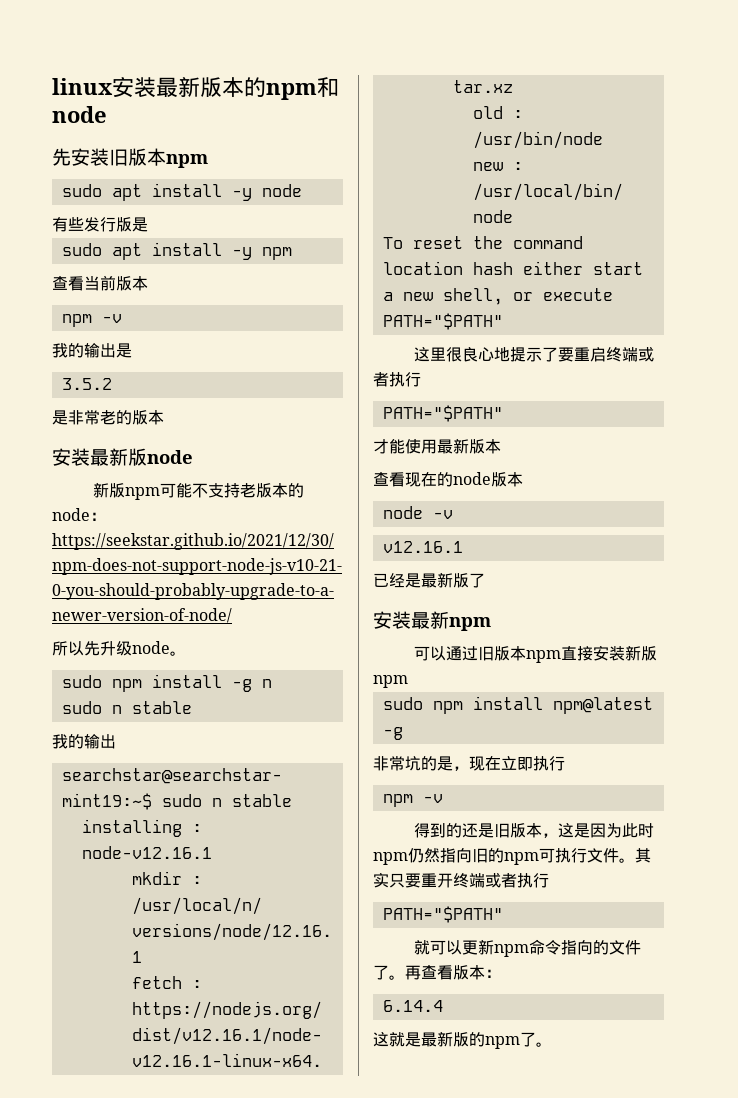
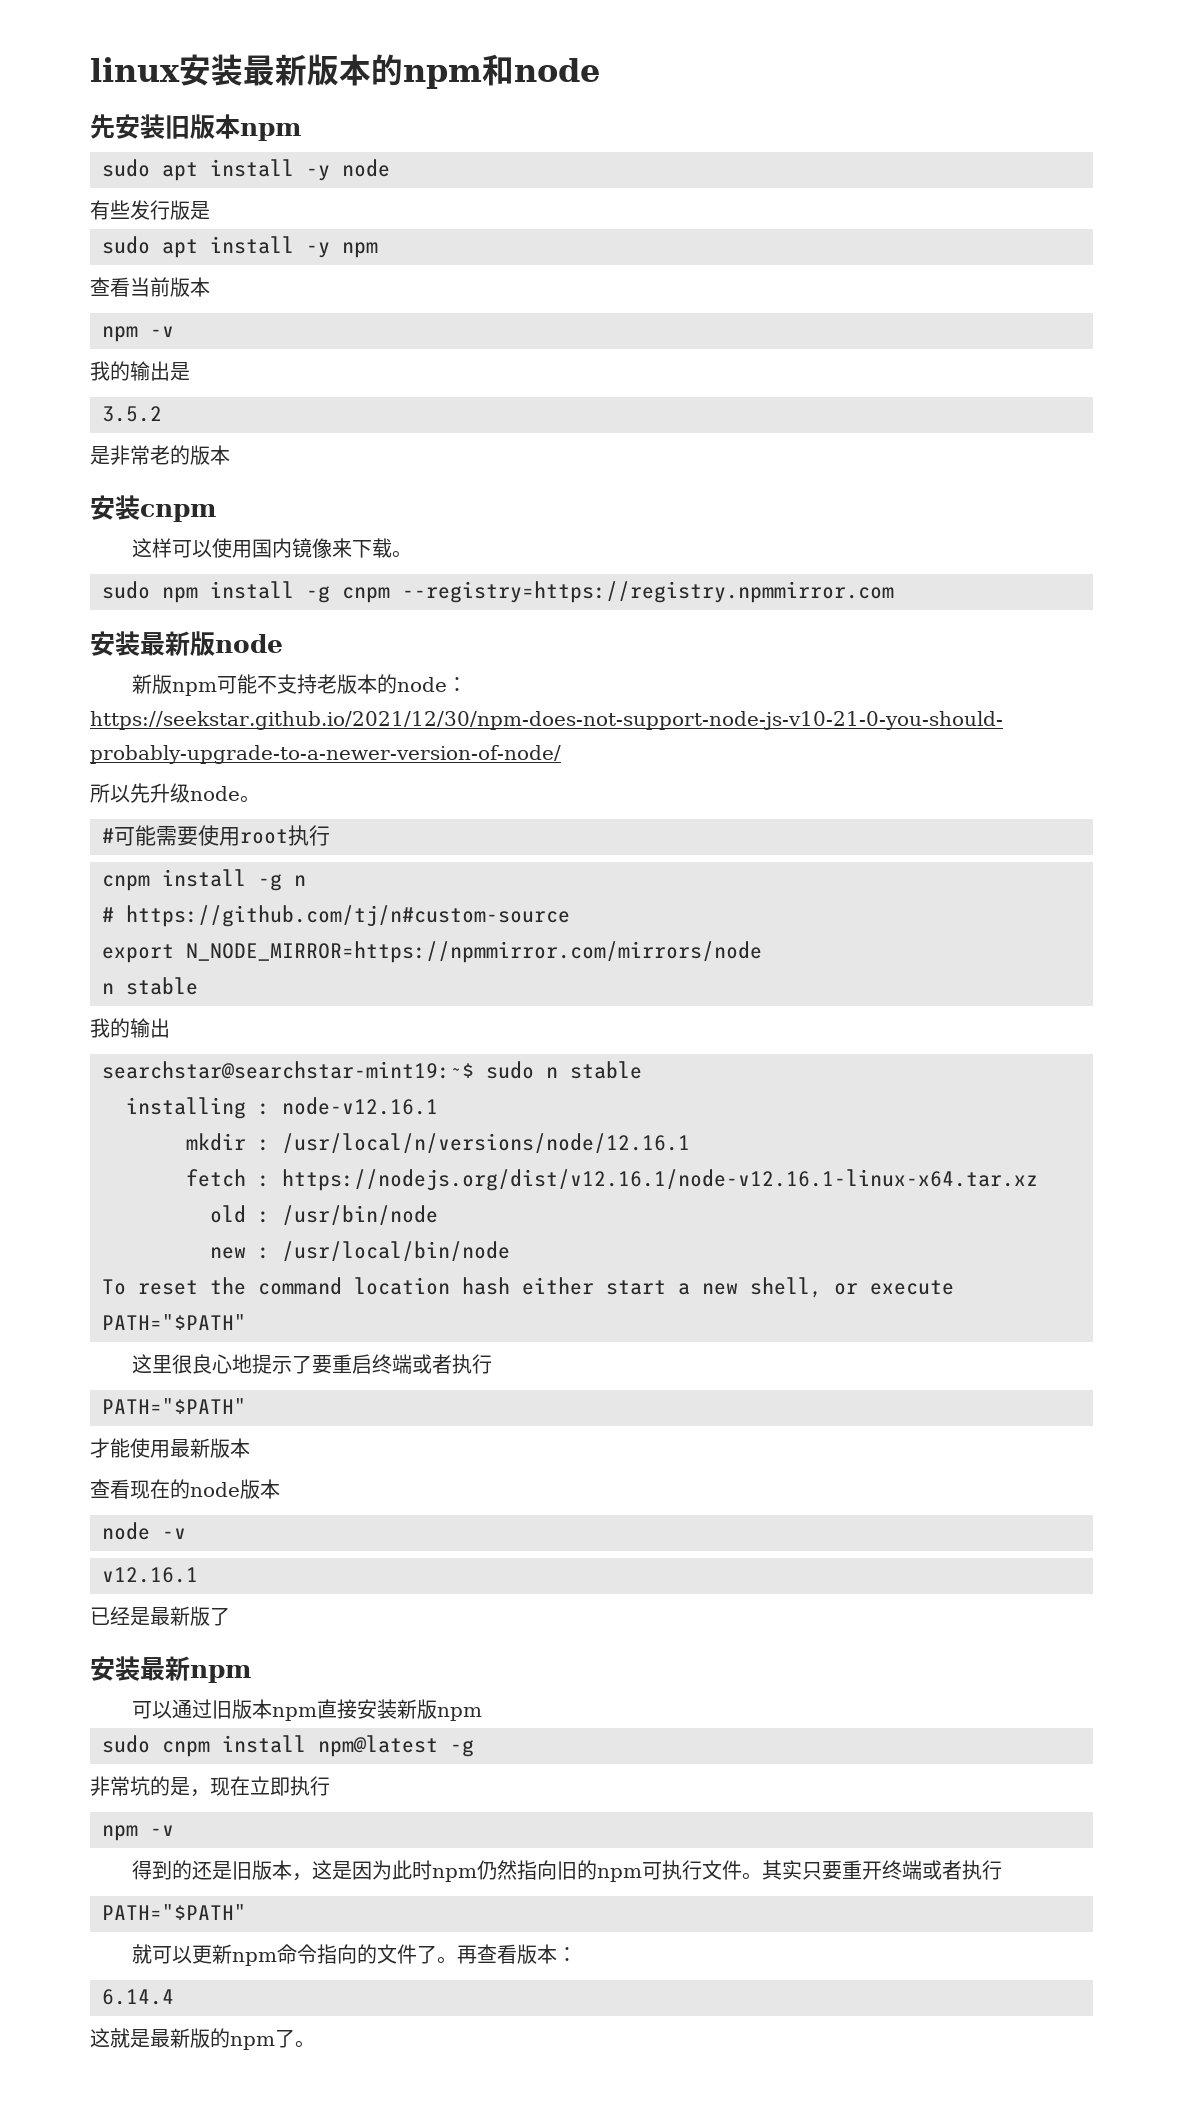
+ 安装cnpm
+ 这样可以使用国内镜像来下载。
+ sudo npm install -g cnpm --registry=https://registry.npmmirror.com
- sudo npm install -g n
- sudo n stable
+ #可能需要使用root执行
+ cnpm install -g n
+ # https://github.com/tj/n#custom-source
+ export N_NODE_MIRROR=https://npmmirror.com/mirrors/node
+ n stable
- sudo npm install npm@latest -g
+ sudo cnpm install npm@latest -g

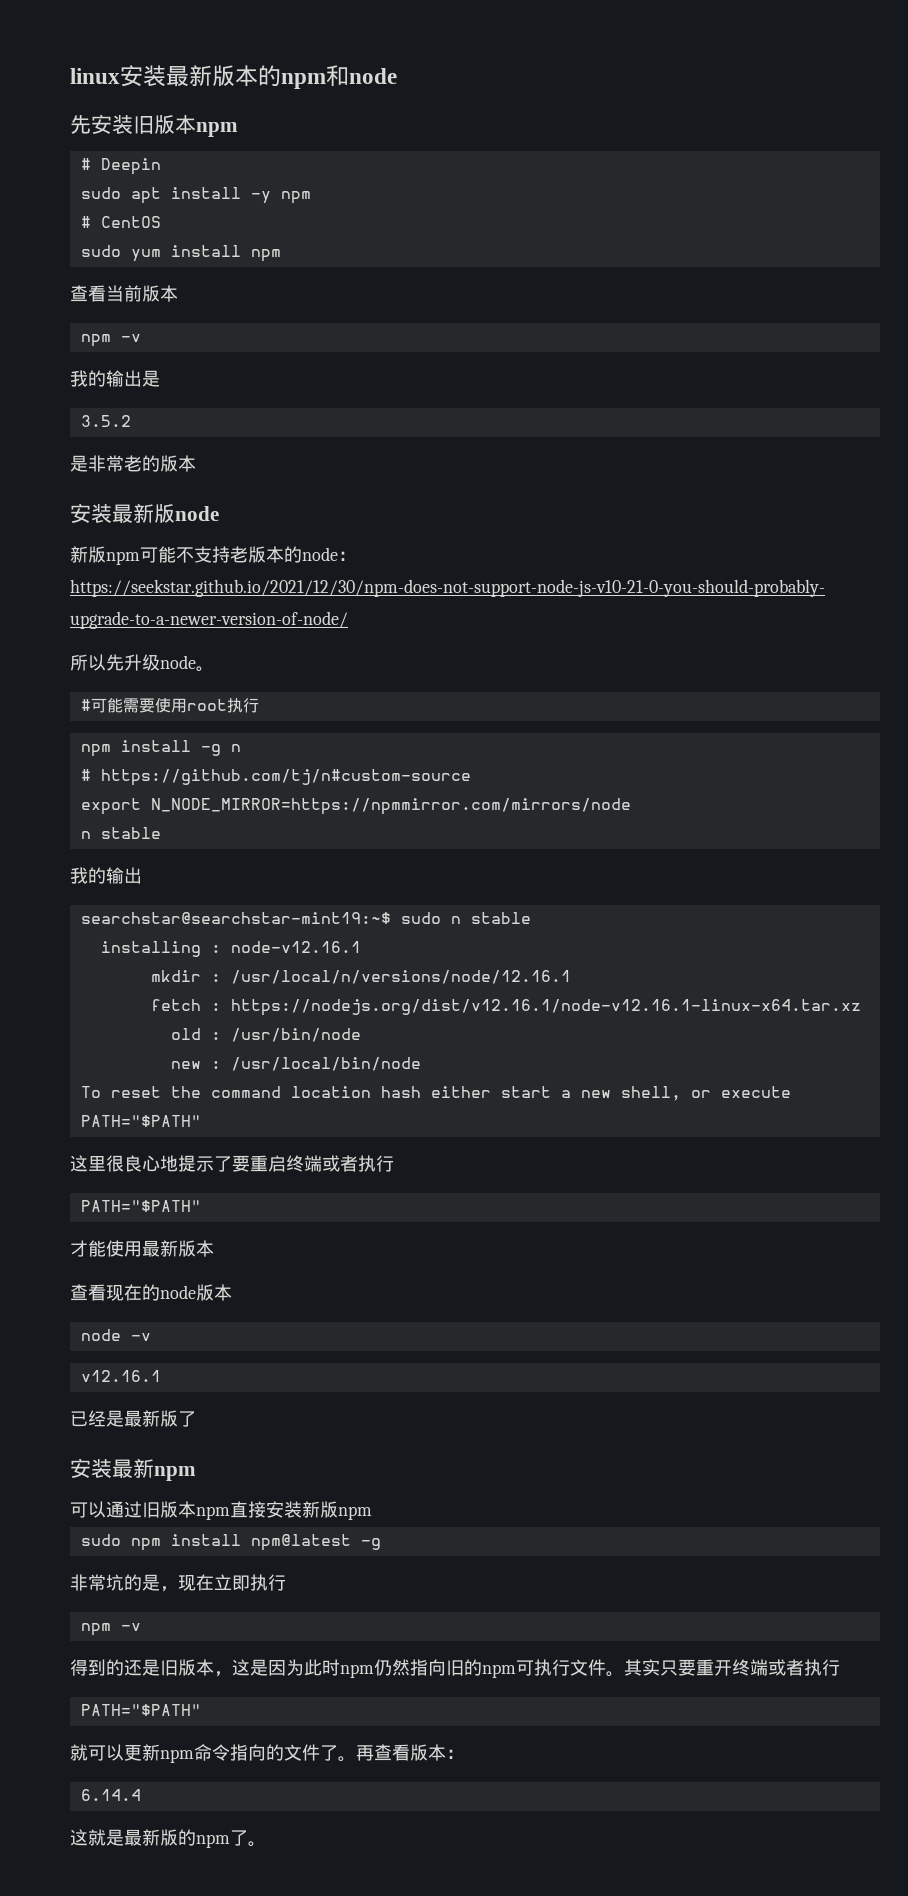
- sudo apt install -y node
- 有些发行版是
+ # Deepin
+ # CentOS
+ sudo yum install npm
- 安装cnpm
- 这样可以使用国内镜像来下载。
- sudo npm install -g cnpm --registry=https://registry.npmmirror.com
- cnpm install -g n
+ npm install -g n
- sudo cnpm install npm@latest -g
+ sudo npm install npm@latest -g

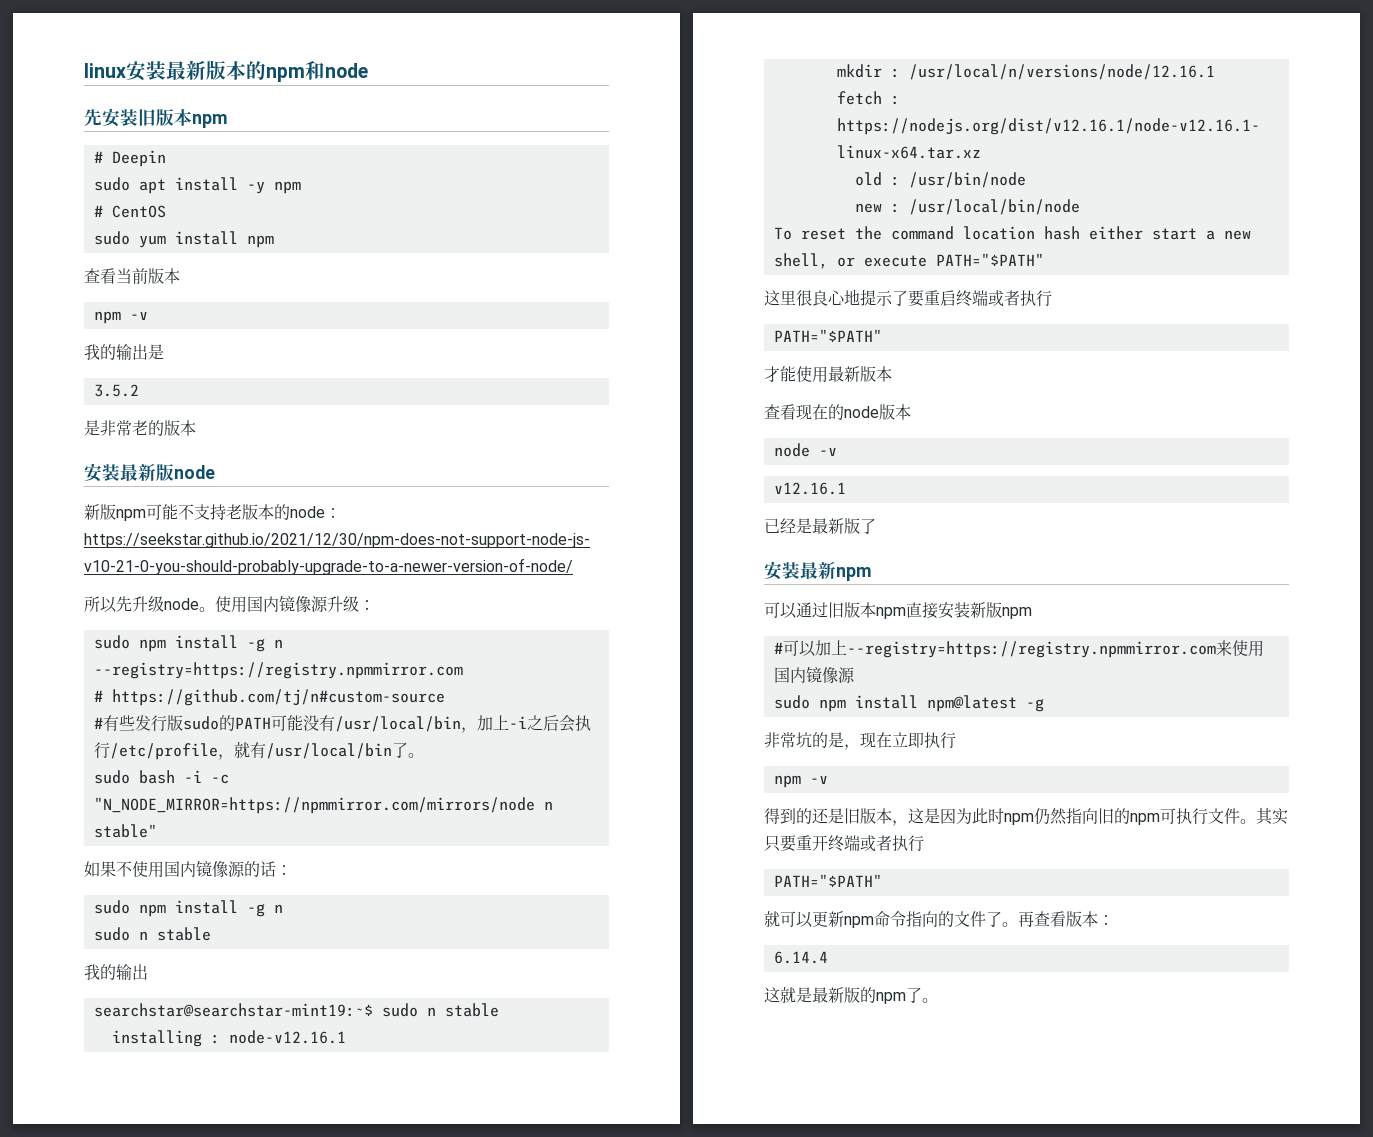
- 所以先升级node。
- #可能需要使用root执行
- npm install -g n
+ 所以先升级node。使用国内镜像源升级：
+ sudo npm install -g n --registry=https://registry.npmmirror.com
  # https://github.com/tj/n#custom-source
- export N_NODE_MIRROR=https://npmmirror.com/mirrors/node
- n stable
+ #有些发行版sudo的PATH可能没有/usr/local/bin，加上-i之后会执行/etc/profile，就有/usr/local/bin了。
+ sudo bash -i -c "N_NODE_MIRROR=https://npmmirror.com/mirrors/node n stable"
+ 如果不使用国内镜像源的话：
+ sudo npm install -g n
+ sudo n stable
+ #可以加上--registry=https://registry.npmmirror.com来使用国内镜像源

